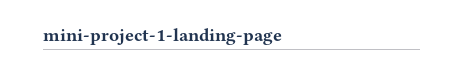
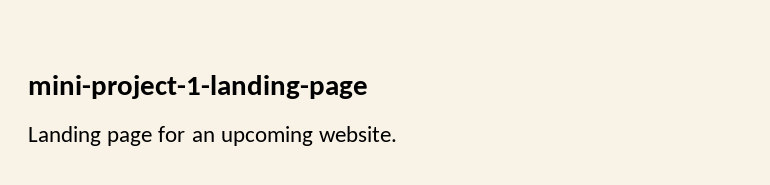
+ Landing page for an upcoming website.

